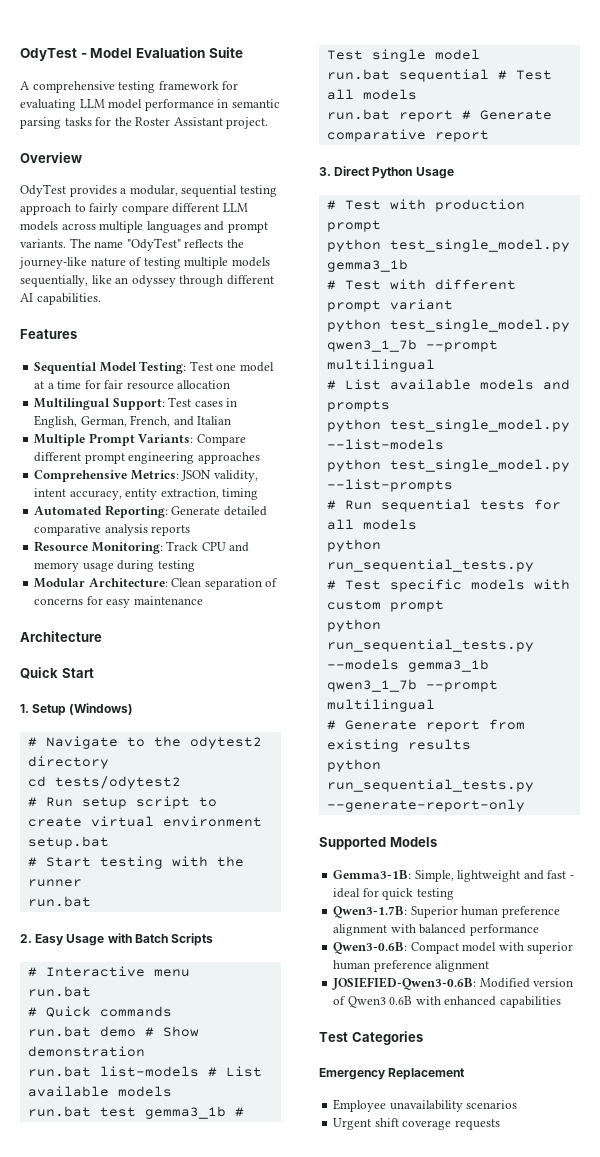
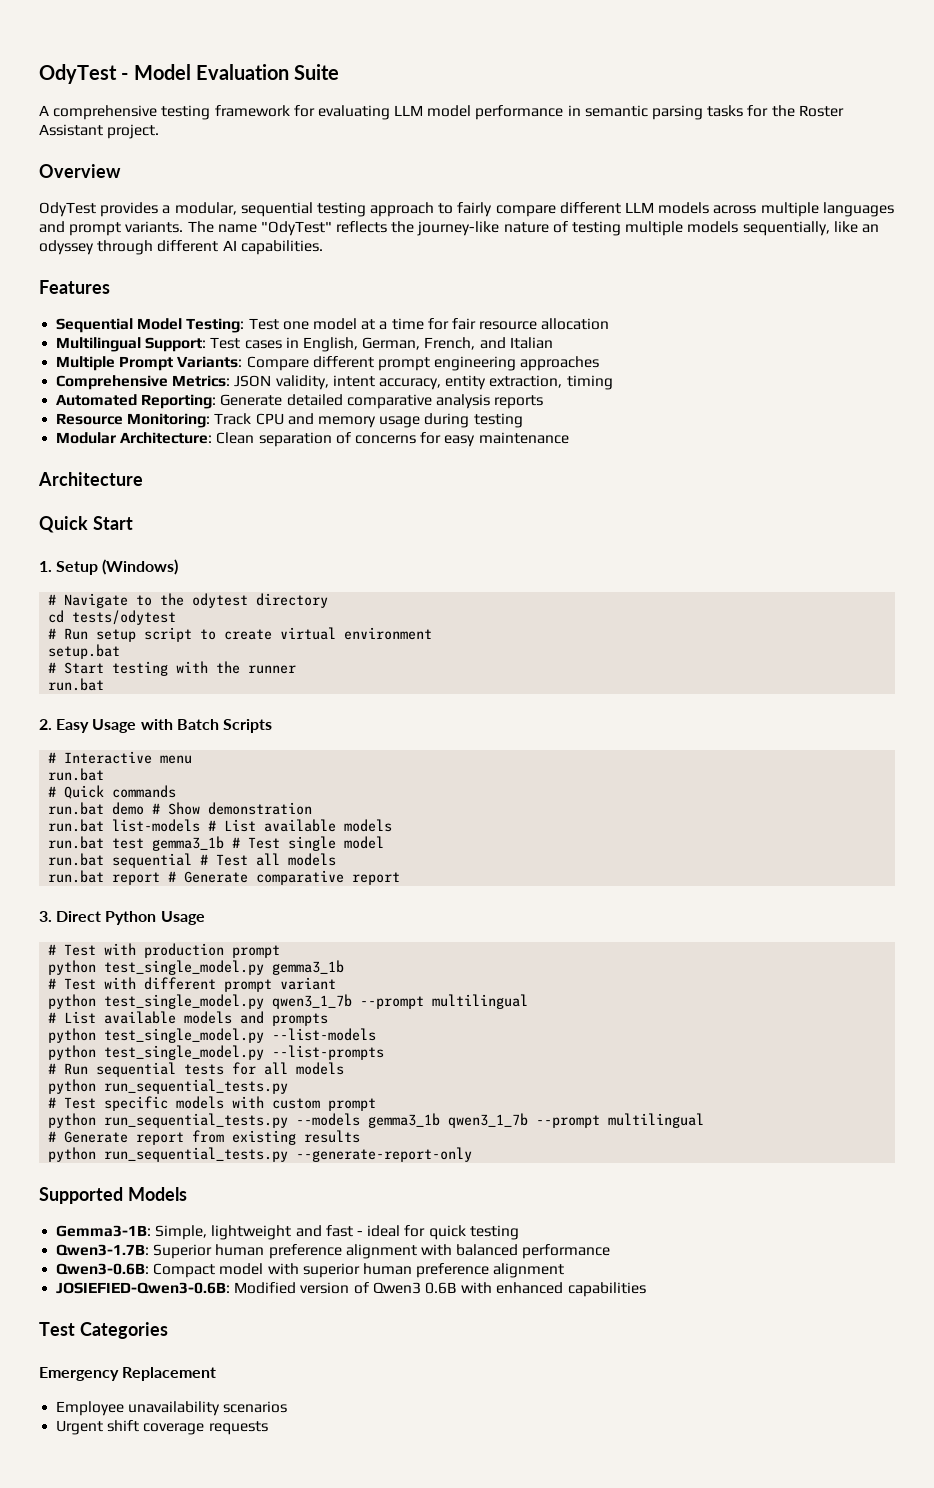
- # Navigate to the odytest2 directory
+ # Navigate to the odytest directory
- cd tests/odytest2
+ cd tests/odytest

